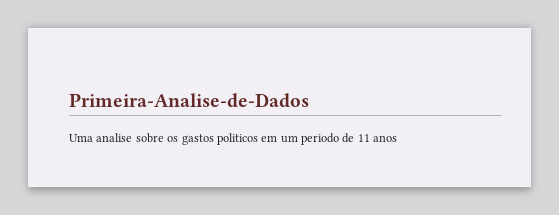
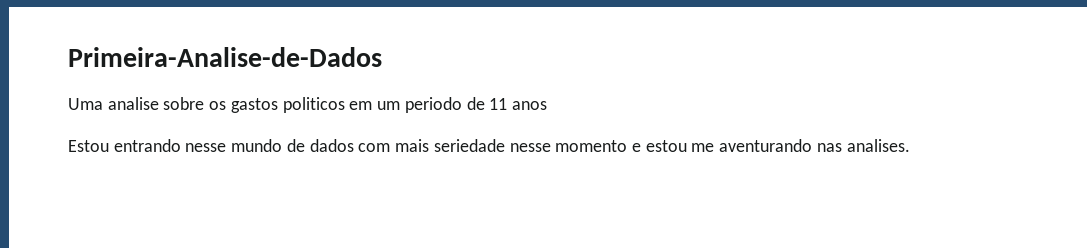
+ Estou entrando nesse mundo de dados com mais seriedade nesse momento e estou me aventurando nas analises.

